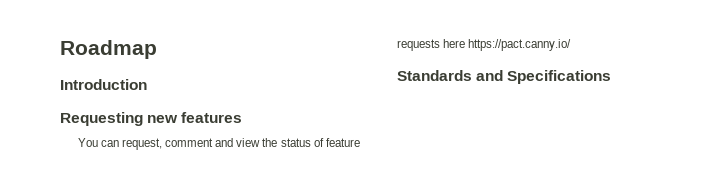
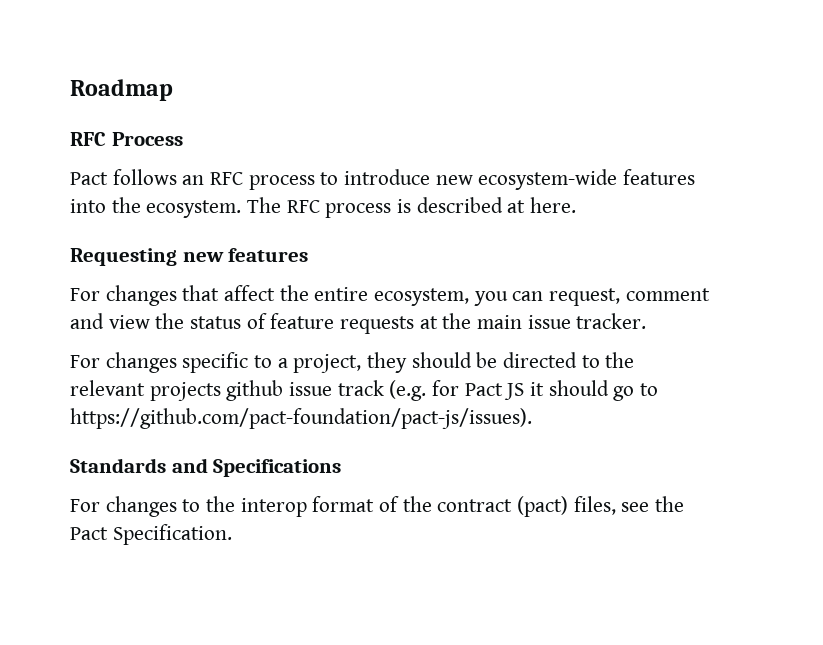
- Introduction
+ RFC Process
+ Pact follows an RFC process to introduce new ecosystem-wide features into the ecosystem. The RFC process is described at here.
  Requesting new features
- You can request, comment and view the status of feature requests here https://pact.canny.io/
+ For changes that affect the entire ecosystem, you can request, comment and view the status of feature requests at the main issue tracker.
+ For changes specific to a project, they should be directed to the relevant projects github issue track (e.g. for Pact JS it should go to https://github.com/pact-foundation/pact-js/issues).
  Standards and Specifications
+ For changes to the interop format of the contract (pact) files, see the Pact Specification.

